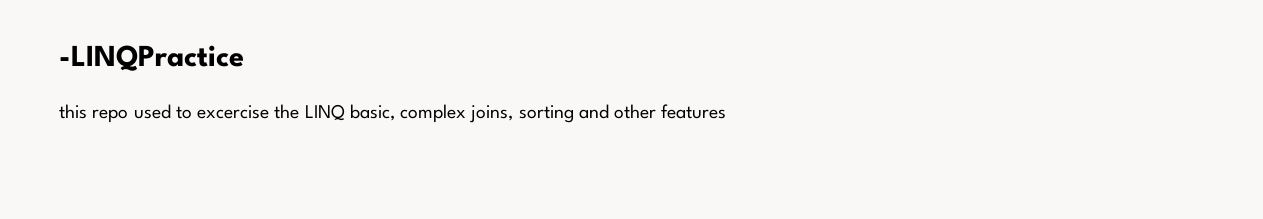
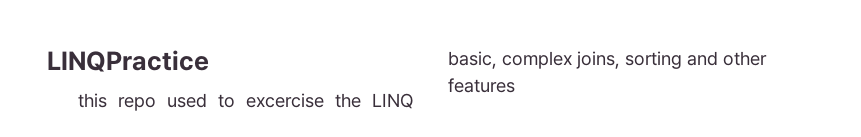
- -LINQPractice
+ LINQPractice

